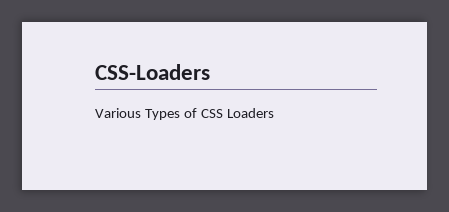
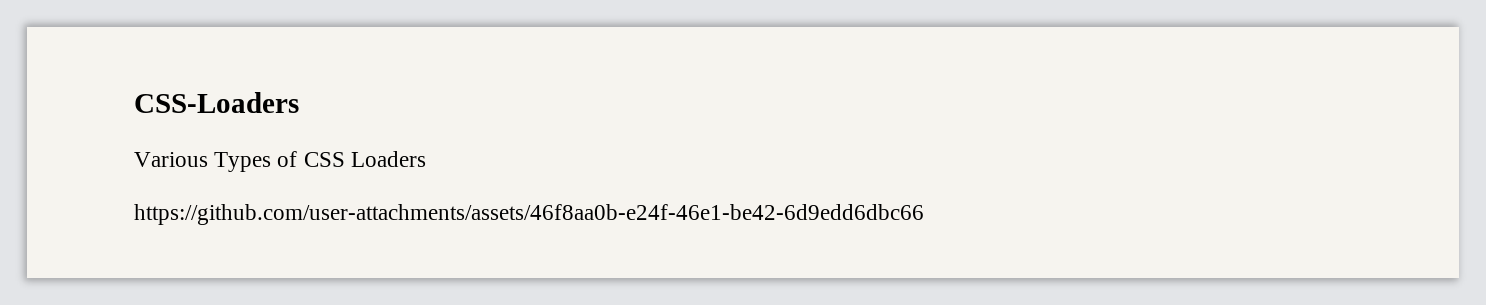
+ https://github.com/user-attachments/assets/46f8aa0b-e24f-46e1-be42-6d9edd6dbc66

